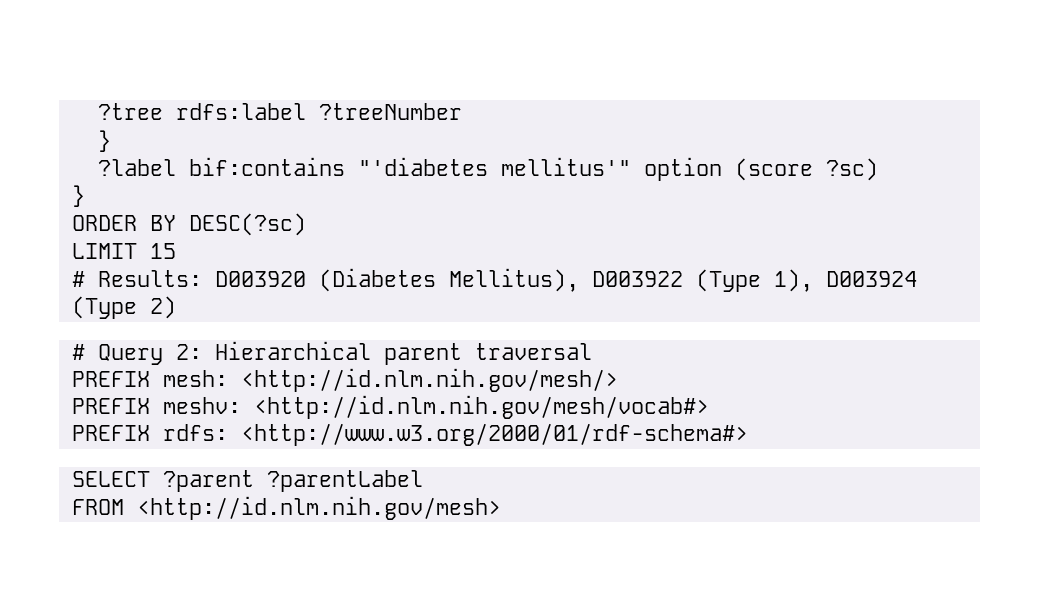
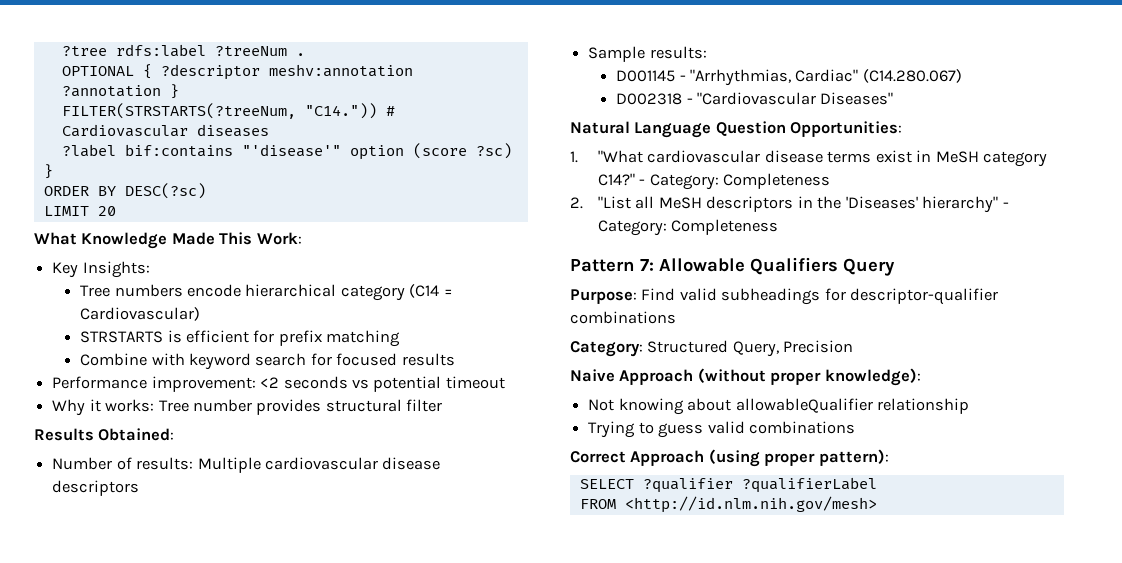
- ?tree rdfs:label ?treeNumber
- }
+ ?tree rdfs:label ?treeNum .
+ OPTIONAL { ?descriptor meshv:annotation ?annotation }
+ FILTER(STRSTARTS(?treeNum, "C14.")) # Cardiovascular diseases
- ?label bif:contains "'diabetes mellitus'" option (score ?sc)
+ ?label bif:contains "'disease'" option (score ?sc)
- LIMIT 15
- # Results: D003920 (Diabetes Mellitus), D003922 (Type 1), D003924 (Type 2)
- # Query 2: Hierarchical parent traversal
- PREFIX mesh: <http://id.nlm.nih.gov/mesh/>
- PREFIX meshv: <http://id.nlm.nih.gov/mesh/vocab#>
- PREFIX rdfs: <http://www.w3.org/2000/01/rdf-schema#>
+ LIMIT 20
+ What Knowledge Made This Work:
+ Key Insights:
+ Tree numbers encode hierarchical category (C14 = Cardiovascular)
+ STRSTARTS is efficient for prefix matching
+ Combine with keyword search for focused results
+ Performance improvement: <2 seconds vs potential timeout
+ Why it works: Tree number provides structural filter
+ Results Obtained:
+ Number of results: Multiple cardiovascular disease descriptors
+ Sample results:
+ D001145 - "Arrhythmias, Cardiac" (C14.280.067)
+ D002318 - "Cardiovascular Diseases"
+ Natural Language Question Opportunities:
+ 1. "What cardiovascular disease terms exist in MeSH category C14?" - Category: Completeness
+ 2. "List all MeSH descriptors in the 'Diseases' hierarchy" - Category: Completeness
+ Pattern 7: Allowable Qualifiers Query
+ Purpose: Find valid subheadings for descriptor-qualifier combinations
+ Category: Structured Query, Precision
+ Naive Approach (without proper knowledge):
+ Not knowing about allowableQualifier relationship
+ Trying to guess valid combinations
+ Correct Approach (using proper pattern):
- SELECT ?parent ?parentLabel
+ SELECT ?qualifier ?qualifierLabel

